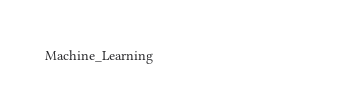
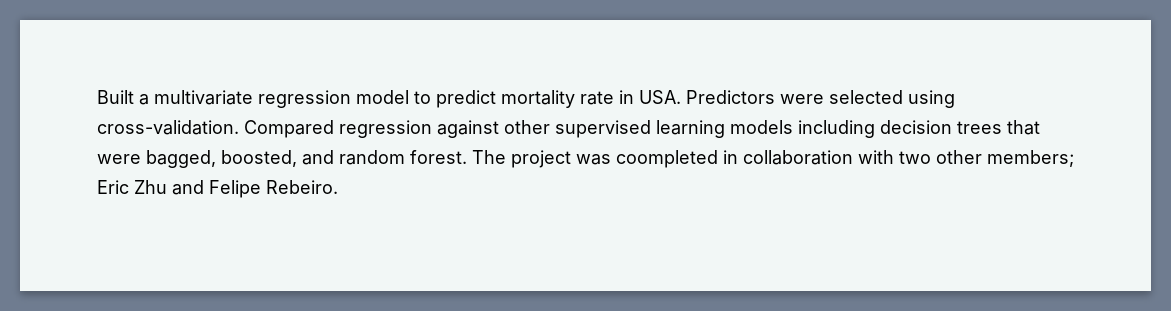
- Machine_Learning
+ Built a multivariate regression model to predict mortality rate in USA. Predictors were selected using cross-validation. Compared regression against other supervised learning models including decision trees that were bagged, boosted, and random forest. The project was coompleted in collaboration with two other members; Eric Zhu and Felipe Rebeiro.

